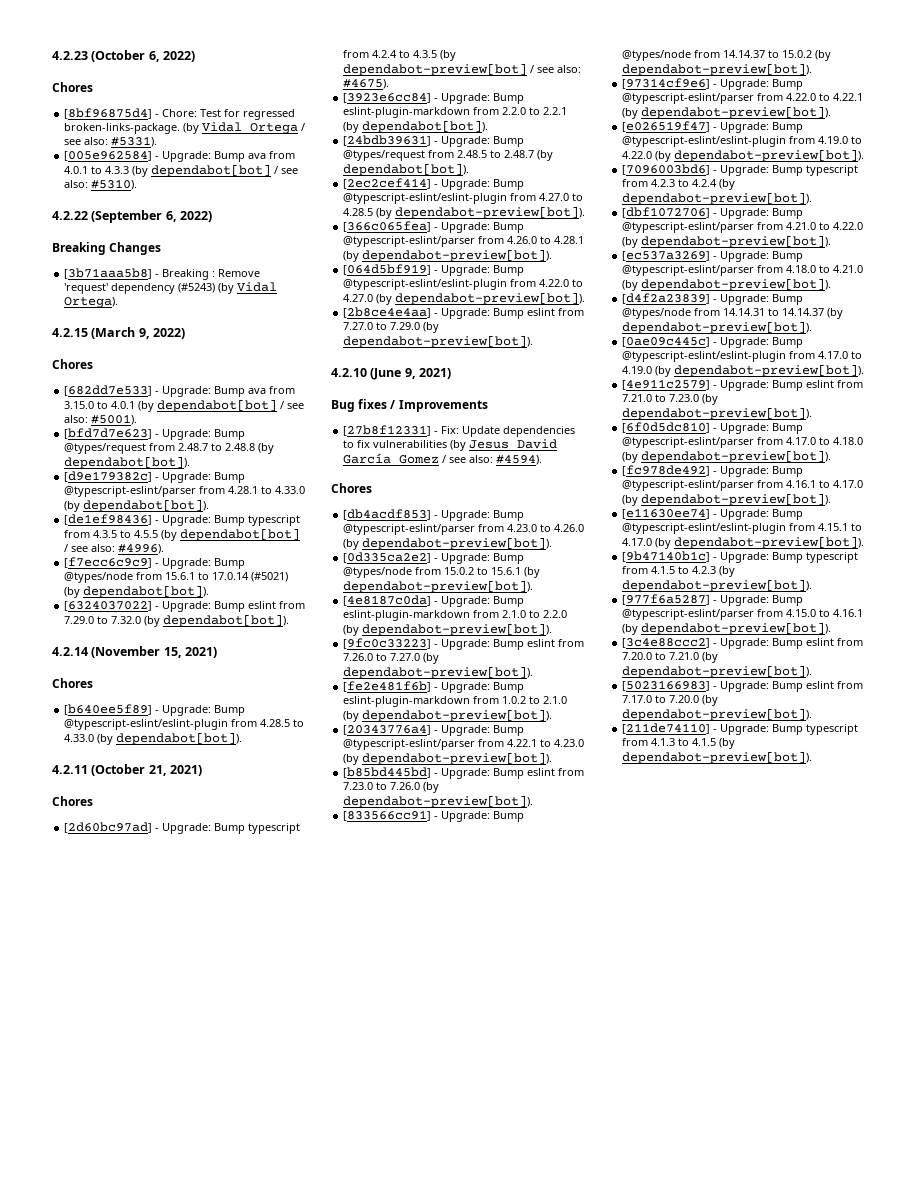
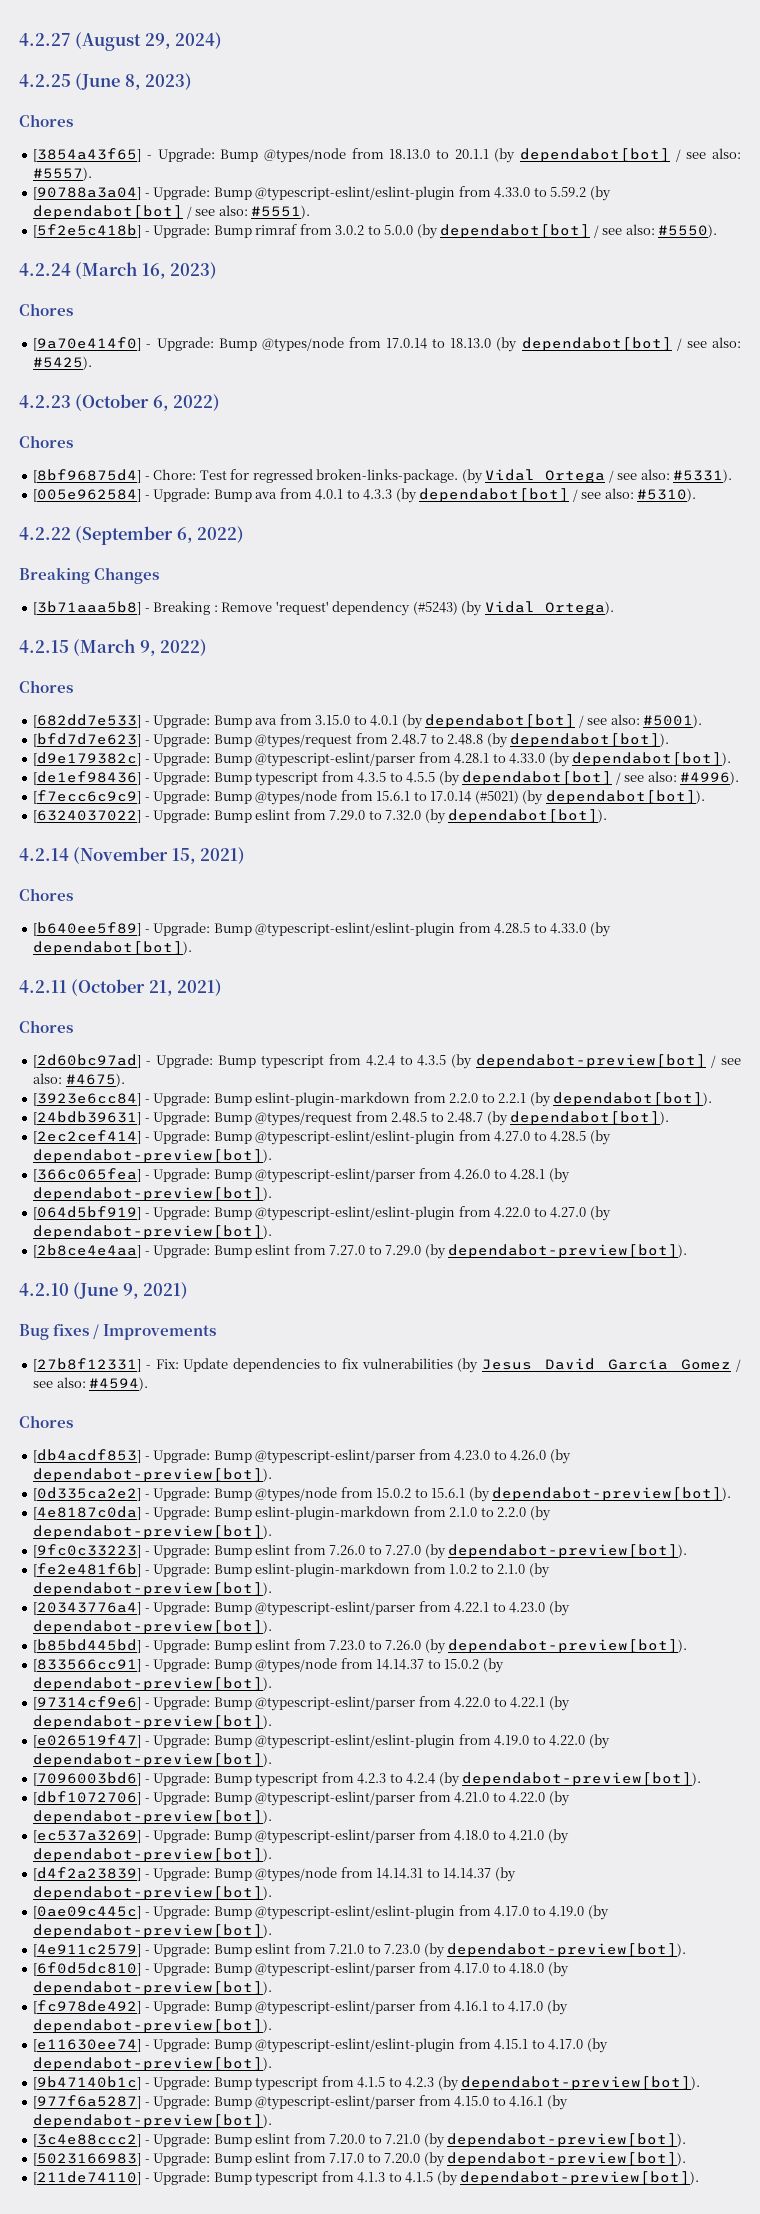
+ 4.2.27 (August 29, 2024)
+ 4.2.25 (June 8, 2023)
+ Chores
+ [3854a43f65] - Upgrade: Bump @types/node from 18.13.0 to 20.1.1 (by dependabot[bot] / see also: #5557).
+ [90788a3a04] - Upgrade: Bump @typescript-eslint/eslint-plugin from 4.33.0 to 5.59.2 (by dependabot[bot] / see also: #5551).
+ [5f2e5c418b] - Upgrade: Bump rimraf from 3.0.2 to 5.0.0 (by dependabot[bot] / see also: #5550).
+ 4.2.24 (March 16, 2023)
+ Chores
+ [9a70e414f0] - Upgrade: Bump @types/node from 17.0.14 to 18.13.0 (by dependabot[bot] / see also: #5425).

